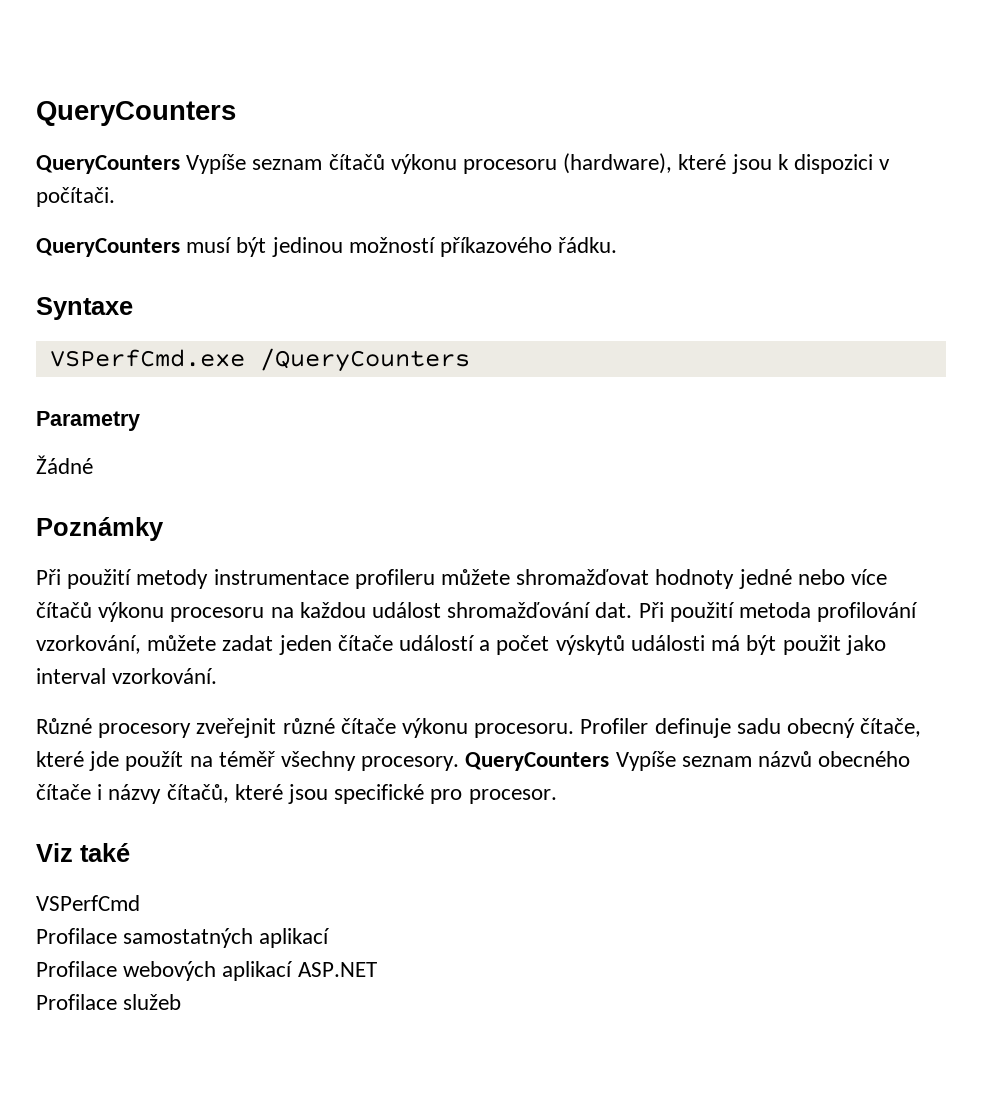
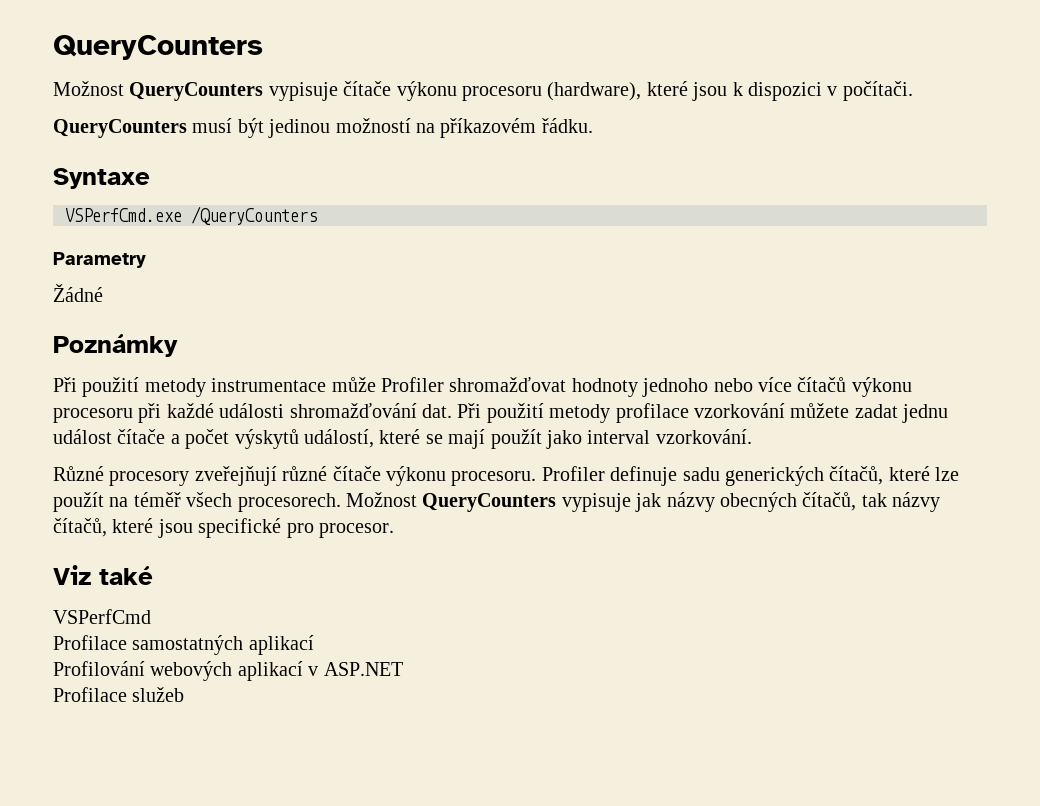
- QueryCounters Vypíše seznam čítačů výkonu procesoru (hardware), které jsou k dispozici v počítači.
+ Možnost QueryCounters vypisuje čítače výkonu procesoru (hardware), které jsou k dispozici v počítači.
- QueryCounters musí být jedinou možností příkazového řádku.
+ QueryCounters musí být jedinou možností na příkazovém řádku.
- Při použití metody instrumentace profileru můžete shromažďovat hodnoty jedné nebo více čítačů výkonu procesoru na každou událost shromažďování dat.
+ Při použití metody instrumentace může Profiler shromažďovat hodnoty jednoho nebo více čítačů výkonu procesoru při každé události shromažďování dat.
- Při použití metoda profilování vzorkování, můžete zadat jeden čítače událostí a počet výskytů události má být použit jako interval vzorkování.
+ Při použití metody profilace vzorkování můžete zadat jednu událost čítače a počet výskytů událostí, které se mají použít jako interval vzorkování.
- Různé procesory zveřejnit různé čítače výkonu procesoru.
+ Různé procesory zveřejňují různé čítače výkonu procesoru.
- Profiler definuje sadu obecný čítače, které jde použít na téměř všechny procesory. QueryCounters Vypíše seznam názvů obecného čítače i názvy čítačů, které jsou specifické pro procesor.
+ Profiler definuje sadu generických čítačů, které lze použít na téměř všech procesorech. Možnost QueryCounters vypisuje jak názvy obecných čítačů, tak názvy čítačů, které jsou specifické pro procesor.
- Profilace webových aplikací ASP.NET
+ Profilování webových aplikací v ASP.NET

